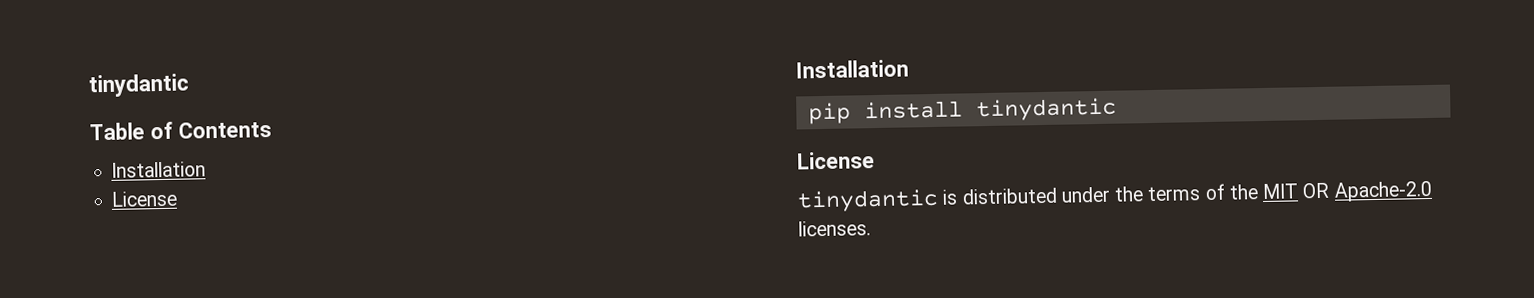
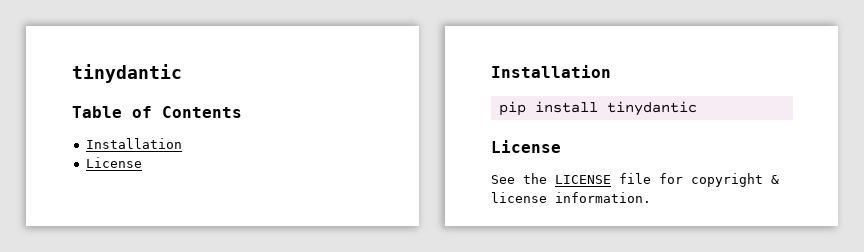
- tinydantic is distributed under the terms of the MIT OR Apache-2.0 licenses.
+ See the LICENSE file for copyright & license information.

